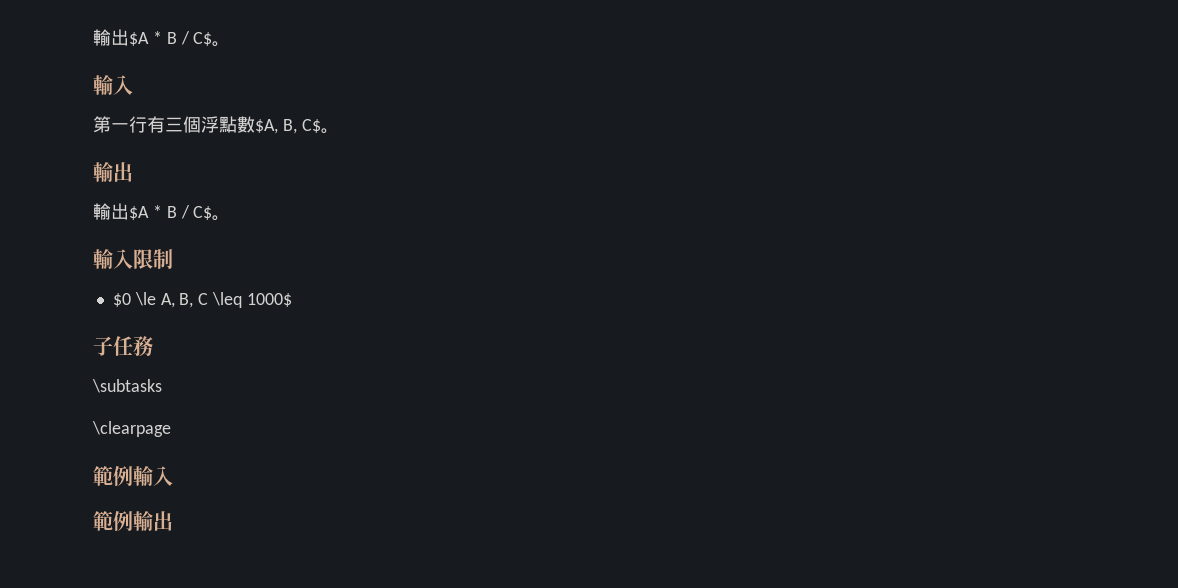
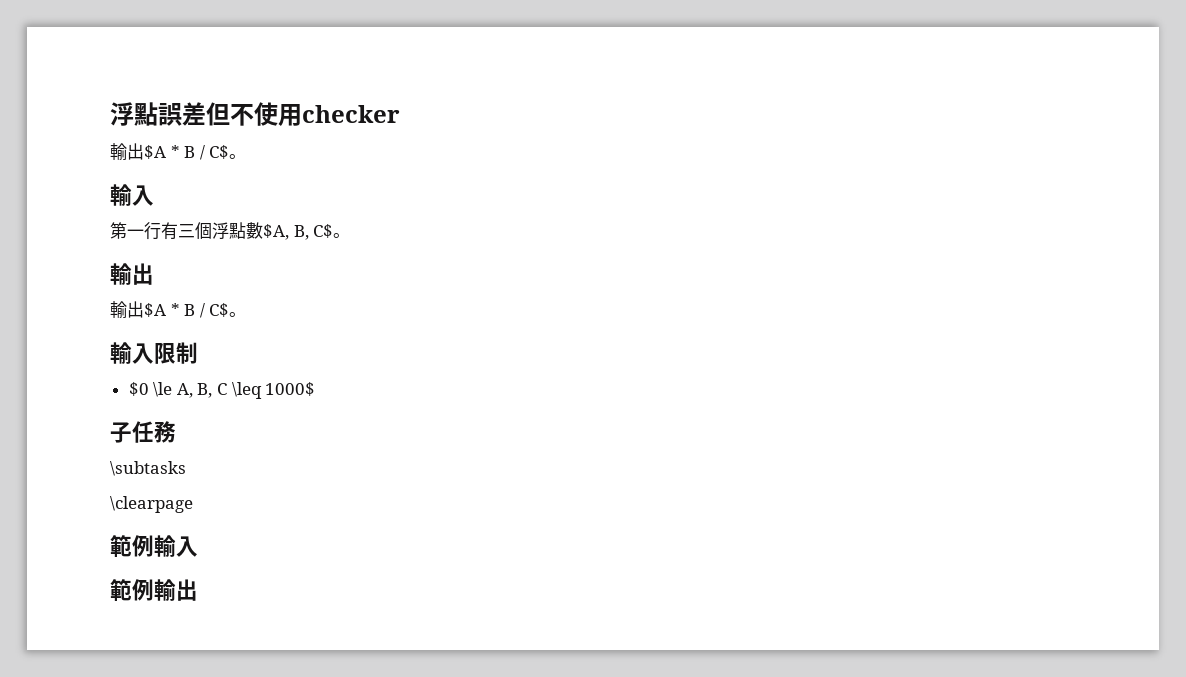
+ 浮點誤差但不使用checker

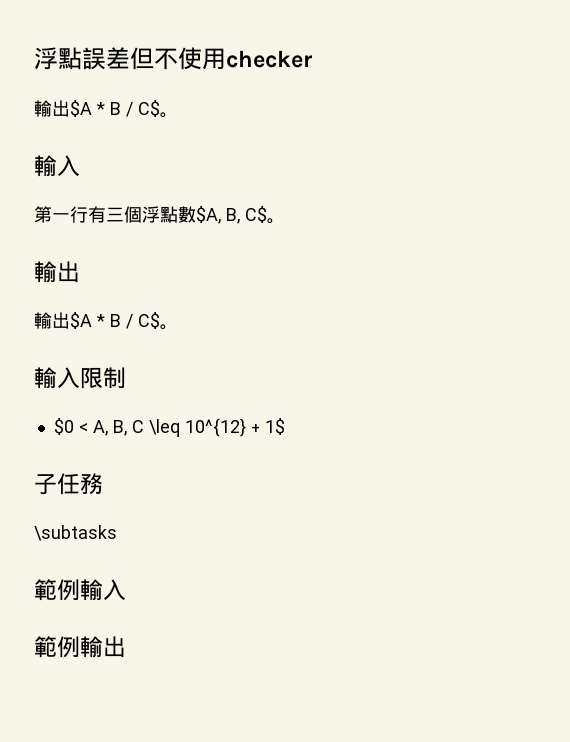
- $0 \le A, B, C \leq 1000$
+ $0 < A, B, C \leq 10^{12} + 1$
- \clearpage

